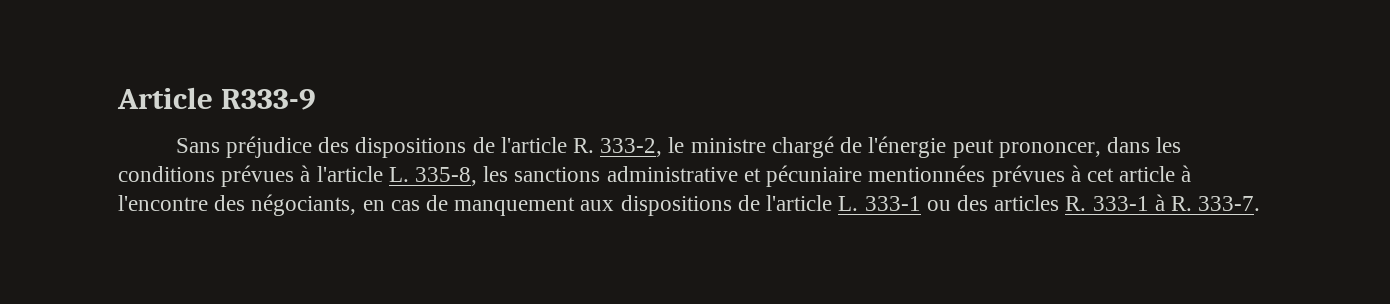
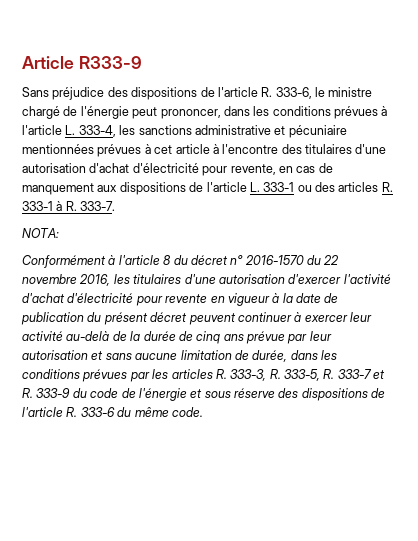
- Sans préjudice des dispositions de l'article R. 333-2, le ministre chargé de l'énergie peut prononcer, dans les conditions prévues à l'article L. 335-8, les sanctions administrative et pécuniaire mentionnées prévues à cet article à l'encontre des négociants, en cas de manquement aux dispositions de l'article L. 333-1 ou des articles R. 333-1 à R. 333-7.
+ Sans préjudice des dispositions de l'article R. 333-6, le ministre chargé de l'énergie peut prononcer, dans les conditions prévues à l'article L. 333-4, les sanctions administrative et pécuniaire mentionnées prévues à cet article à l'encontre des titulaires d'une autorisation d'achat d'électricité pour revente, en cas de manquement aux dispositions de l'article L. 333-1 ou des articles R. 333-1 à R. 333-7.
+ NOTA:
+ Conformément à l'article 8 du décret n° 2016-1570 du 22 novembre 2016, les titulaires d'une autorisation d'exercer l'activité d'achat d'électricité pour revente en vigueur à la date de publication du présent décret peuvent continuer à exercer leur activité au-delà de la durée de cinq ans prévue par leur autorisation et sans aucune limitation de durée, dans les conditions prévues par les articles R. 333-3, R. 333-5, R. 333-7 et R. 333-9 du code de l'énergie et sous réserve des dispositions de l'article R. 333-6 du même code.

